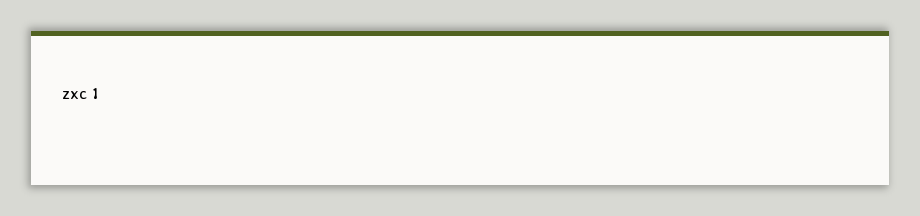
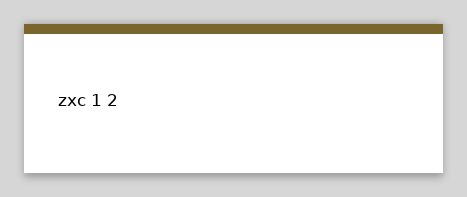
- zxc 1
+ zxc 1 2

